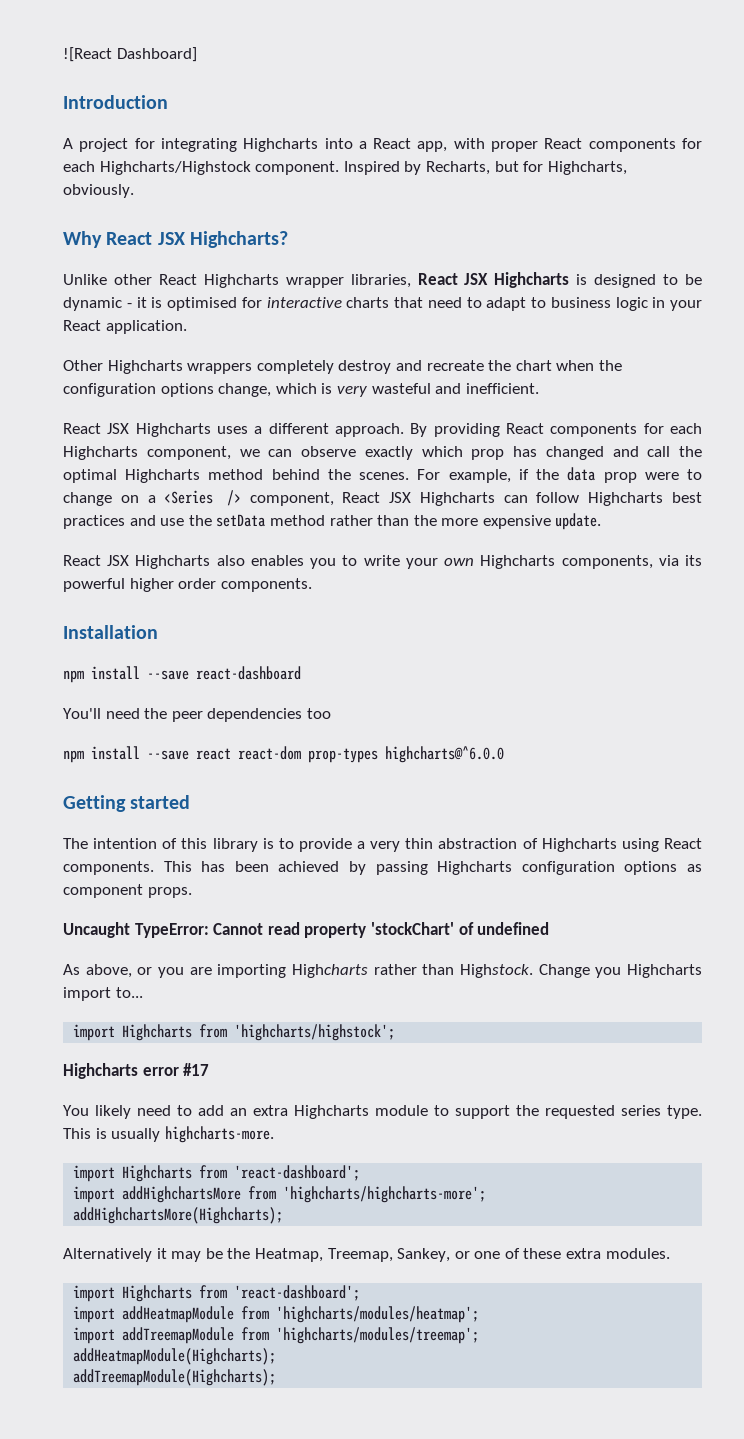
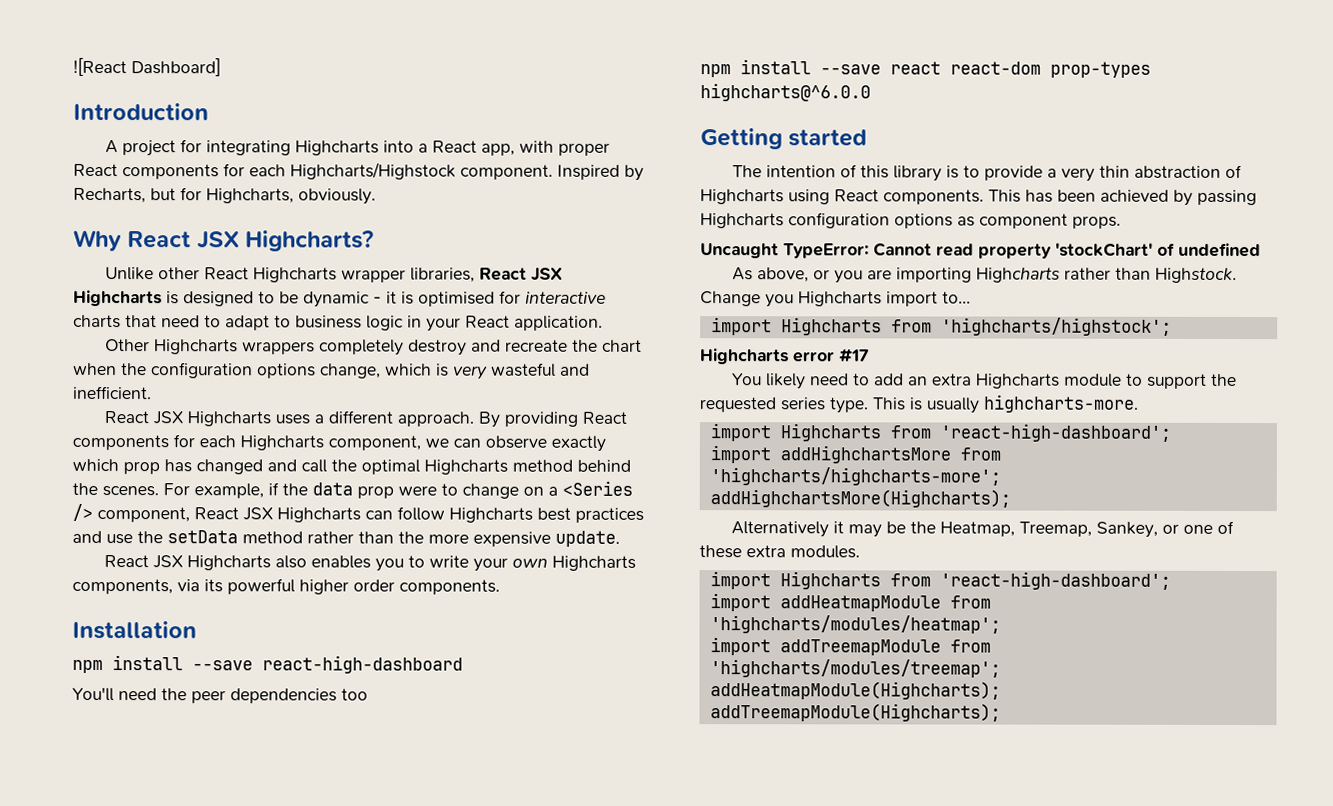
- npm install --save react-dashboard
+ npm install --save react-high-dashboard
  This is usually highcharts-more.
- import Highcharts from 'react-dashboard';
+ import Highcharts from 'react-high-dashboard';
  Alternatively it may be the Heatmap, Treemap, Sankey, or one of these extra modules.
- import Highcharts from 'react-dashboard';
+ import Highcharts from 'react-high-dashboard';

